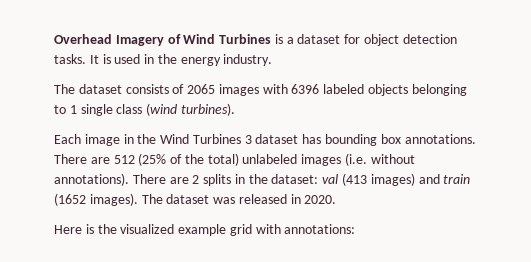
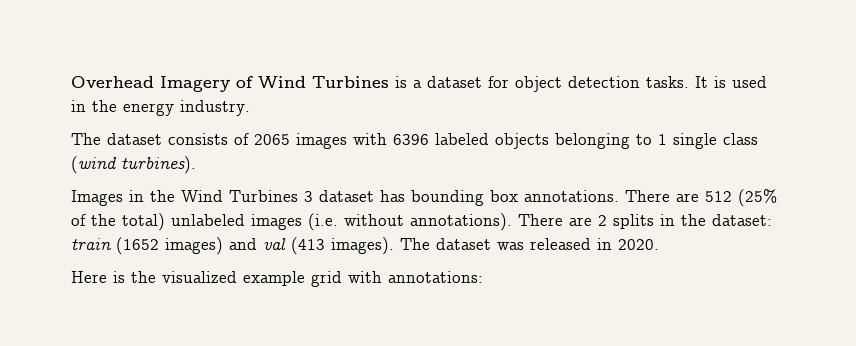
- Each image in the Wind Turbines 3 dataset has bounding box annotations.
+ Images in the Wind Turbines 3 dataset has bounding box annotations.
- There are 2 splits in the dataset: val (413 images) and train (1652 images).
+ There are 2 splits in the dataset: train (1652 images) and val (413 images).

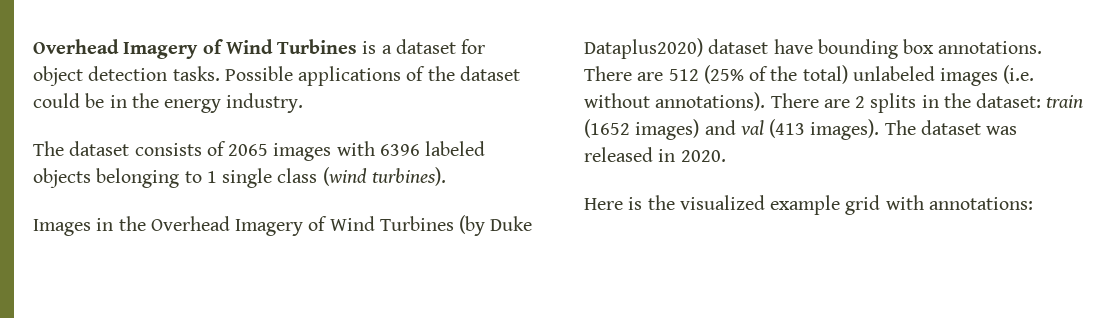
- It is used in the energy industry.
+ Possible applications of the dataset could be in the energy industry.
- Images in the Wind Turbines 3 dataset has bounding box annotations.
+ Images in the Overhead Imagery of Wind Turbines (by Duke Dataplus2020) dataset have bounding box annotations.

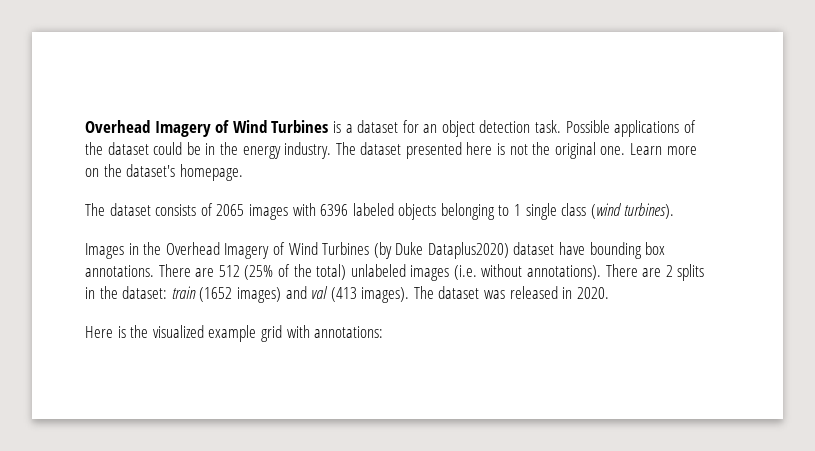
- Overhead Imagery of Wind Turbines is a dataset for object detection tasks.
+ Overhead Imagery of Wind Turbines is a dataset for an object detection task.
+ The dataset presented here is not the original one. Learn more on the dataset's homepage.

